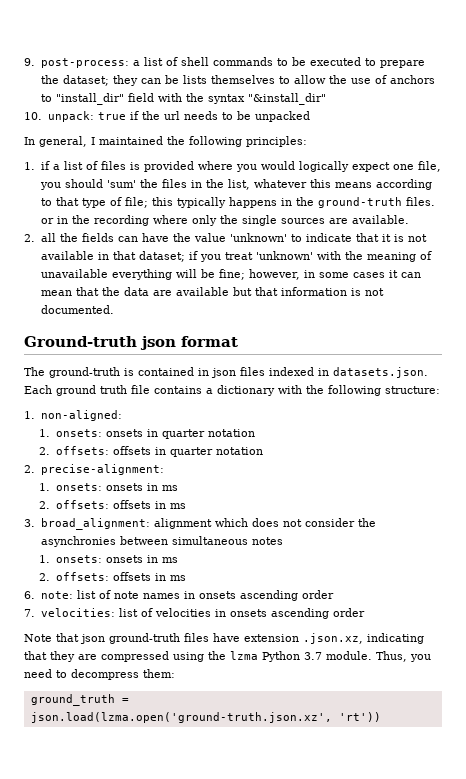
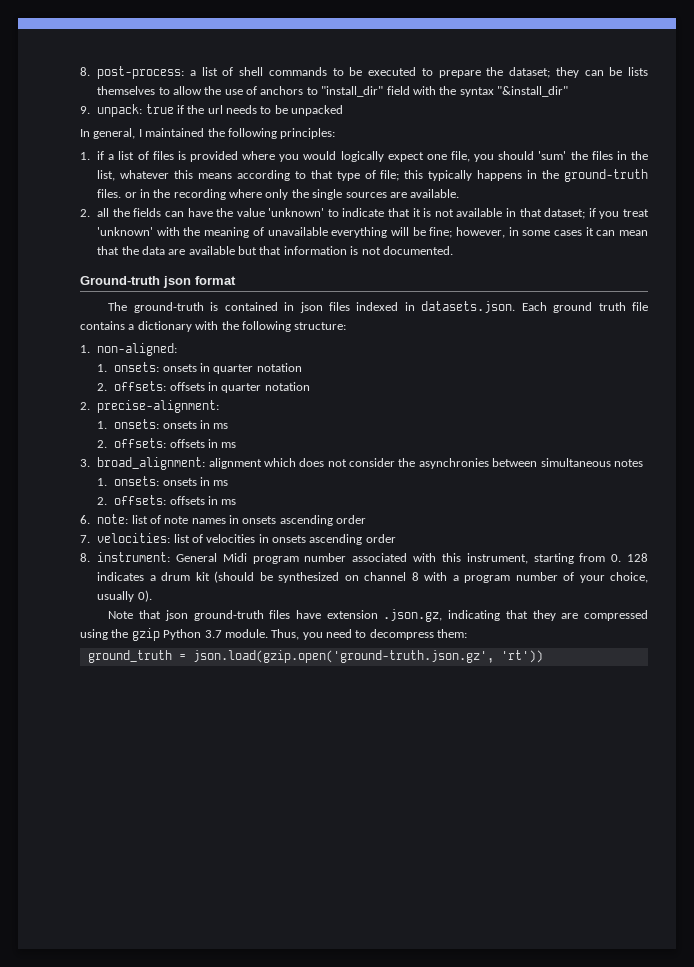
- 9. post-process: a list of shell commands to be executed to prepare the dataset; they can be lists themselves to allow the use of anchors to "install_dir" field with the syntax "&install_dir"
+ 8. post-process: a list of shell commands to be executed to prepare the dataset; they can be lists themselves to allow the use of anchors to "install_dir" field with the syntax "&install_dir"
- 10. unpack: true if the url needs to be unpacked
+ 9. unpack: true if the url needs to be unpacked
+ 8. instrument: General Midi program number associated with this instrument, starting from 0. 128 indicates a drum kit (should be synthesized on channel 8 with a program number of your choice, usually 0).
- Note that json ground-truth files have extension .json.xz, indicating that they are compressed using the lzma Python 3.7 module.
+ Note that json ground-truth files have extension .json.gz, indicating that they are compressed using the gzip Python 3.7 module.
- ground_truth = json.load(lzma.open('ground-truth.json.xz', 'rt'))
+ ground_truth = json.load(gzip.open('ground-truth.json.gz', 'rt'))

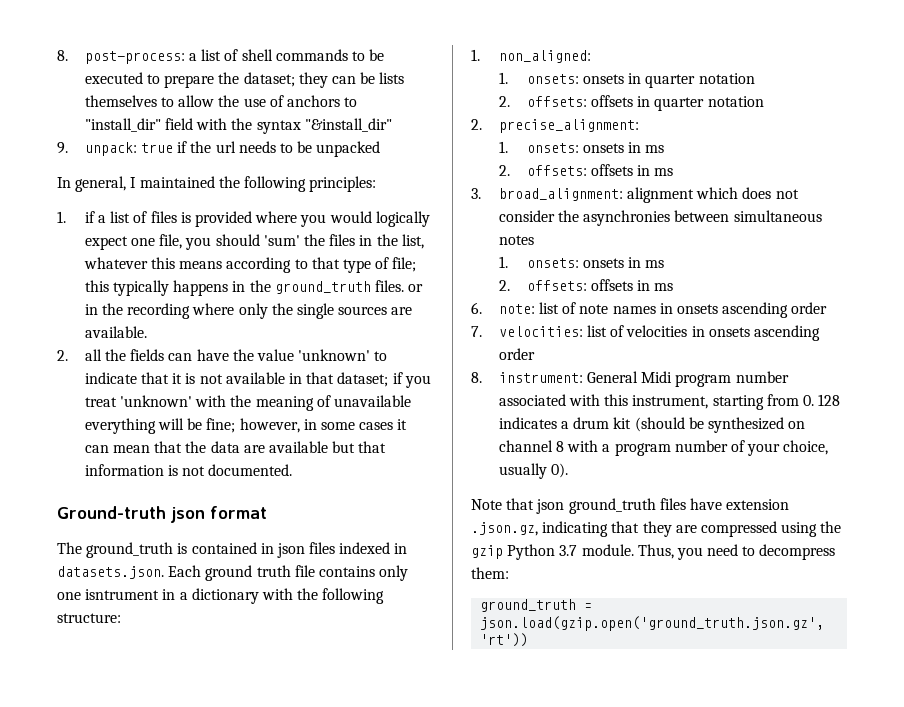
- 1. if a list of files is provided where you would logically expect one file, you should 'sum' the files in the list, whatever this means according to that type of file; this typically happens in the ground-truth files. or in the recording where only the single sources are available.
+ 1. if a list of files is provided where you would logically expect one file, you should 'sum' the files in the list, whatever this means according to that type of file; this typically happens in the ground_truth files. or in the recording where only the single sources are available.
- The ground-truth is contained in json files indexed in datasets.json. Each ground truth file contains a dictionary with the following structure:
+ The ground_truth is contained in json files indexed in datasets.json. Each ground truth file contains only one isntrument in a dictionary with the following structure:
- 1. non-aligned:
+ 1. non_aligned:
- 2. precise-alignment:
+ 2. precise_alignment:
- Note that json ground-truth files have extension .json.gz, indicating that they are compressed using the gzip Python 3.7 module.
+ Note that json ground_truth files have extension .json.gz, indicating that they are compressed using the gzip Python 3.7 module.
- ground_truth = json.load(gzip.open('ground-truth.json.gz', 'rt'))
+ ground_truth = json.load(gzip.open('ground_truth.json.gz', 'rt'))

